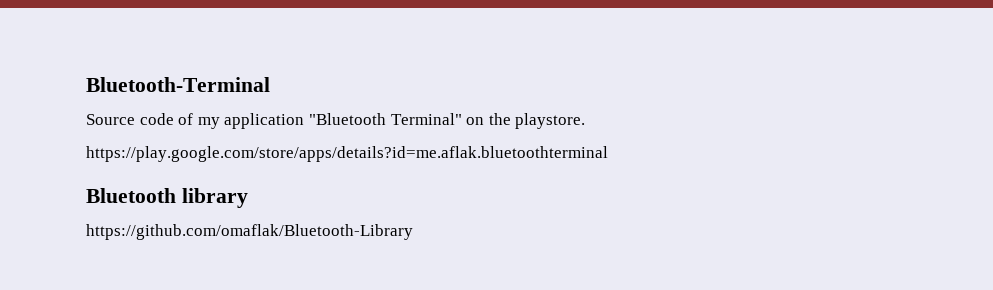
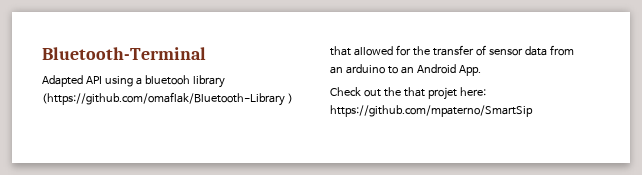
- Source code of my application "Bluetooth Terminal" on the playstore.
- https://play.google.com/store/apps/details?id=me.aflak.bluetoothterminal
- Bluetooth library
- https://github.com/omaflak/Bluetooth-Library
+ Adapted API using a bluetooh library (https://github.com/omaflak/Bluetooth-Library ) that allowed for the transfer of sensor data from an arduino to an Android App.
+ Check out the that projet here: https://github.com/mpaterno/SmartSip

